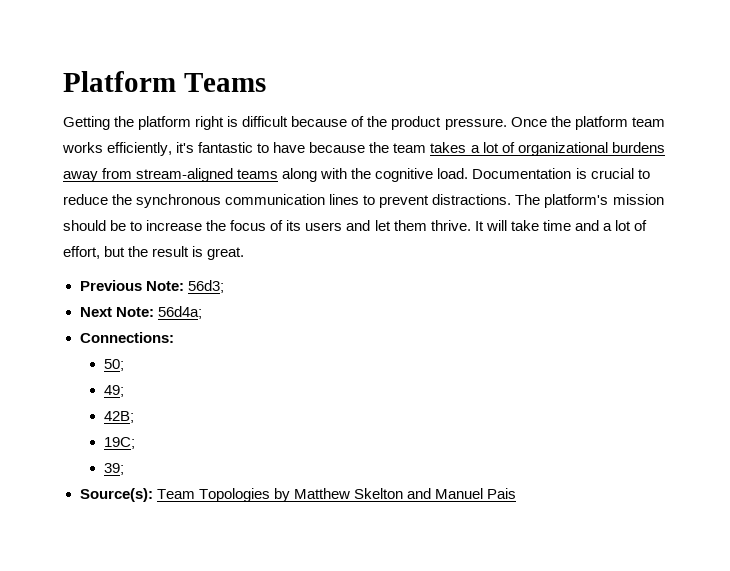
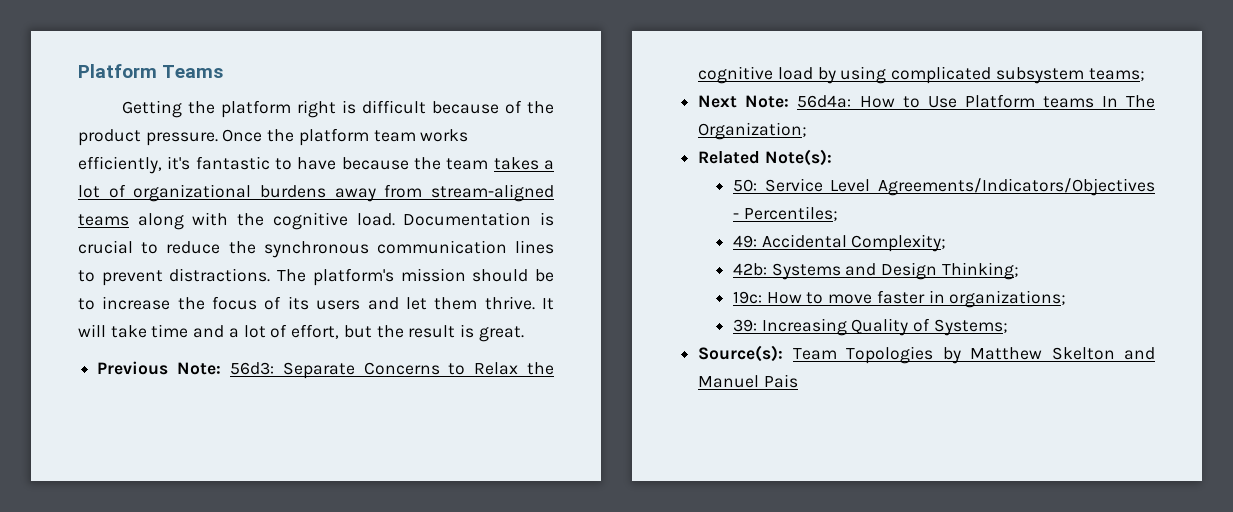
- Previous Note: 56d3;
- Next Note: 56d4a;
- Connections:
- 50;
- 49;
- 42B;
- 19C;
- 39;
+ Previous Note: 56d3: Separate Concerns to Relax the cognitive load by using complicated subsystem teams;
+ Next Note: 56d4a: How to Use Platform teams In The Organization;
+ Related Note(s):
+ 50: Service Level Agreements/Indicators/Objectives - Percentiles;
+ 49: Accidental Complexity;
+ 42b: Systems and Design Thinking;
+ 19c: How to move faster in organizations;
+ 39: Increasing Quality of Systems;

